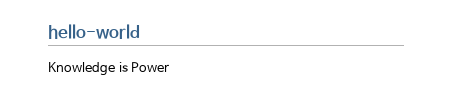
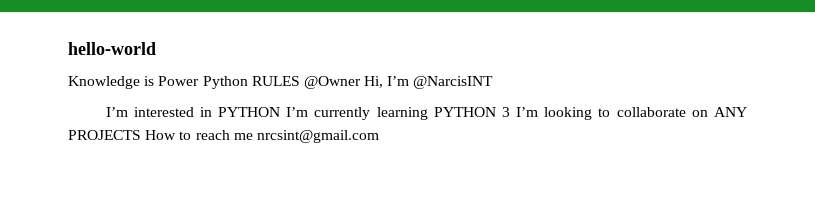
- Knowledge is Power
+ Knowledge is Power Python RULES @Owner Hi, I’m @NarcisINT
+ I’m interested in PYTHON I’m currently learning PYTHON 3 I’m looking to collaborate on ANY PROJECTS How to reach me nrcsint@gmail.com

